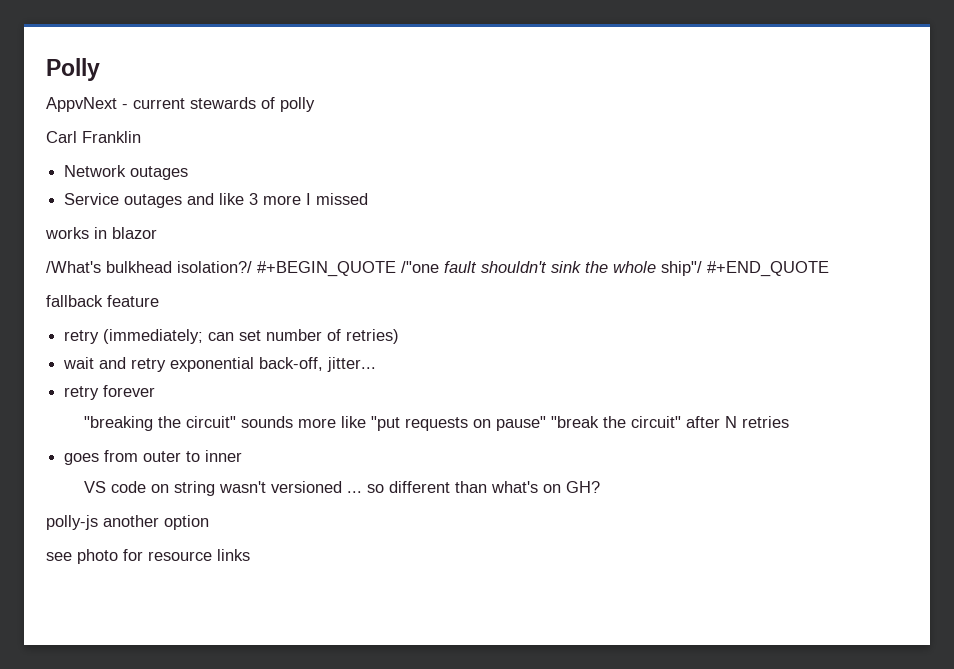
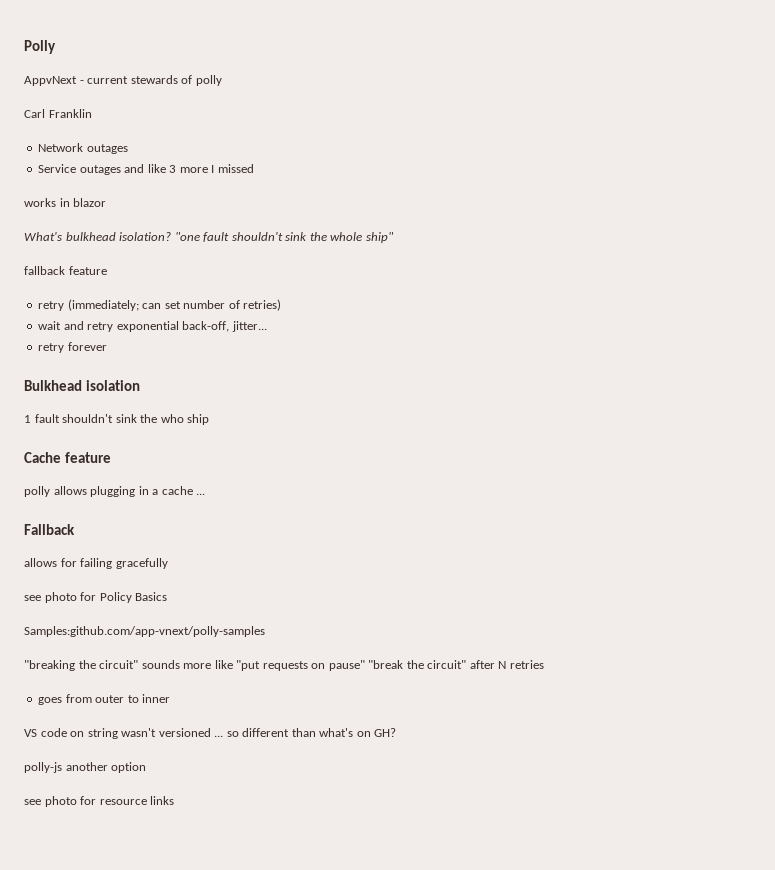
- /What's bulkhead isolation?/ #+BEGIN_QUOTE /"one fault shouldn't sink the whole ship"/ #+END_QUOTE
+ What's bulkhead isolation? "one fault shouldn't sink the whole ship"
+ Bulkhead isolation
+ 1 fault shouldn't sink the who ship
+ Cache feature
+ polly allows plugging in a cache ...
+ Fallback
+ allows for failing gracefully
+ see photo for Policy Basics
+ Samples:github.com/app-vnext/polly-samples

